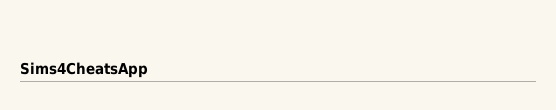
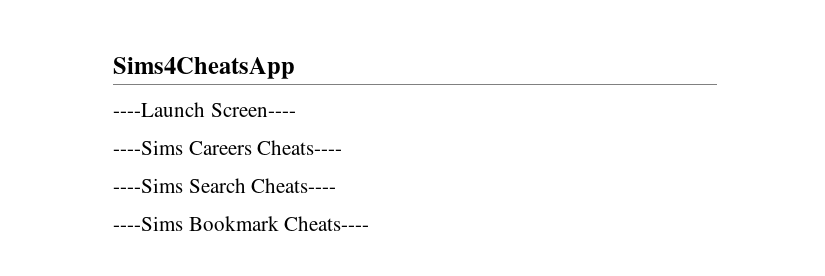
+ ----Launch Screen----
+ ----Sims Careers Cheats----
+ ----Sims Search Cheats----
+ ----Sims Bookmark Cheats----

